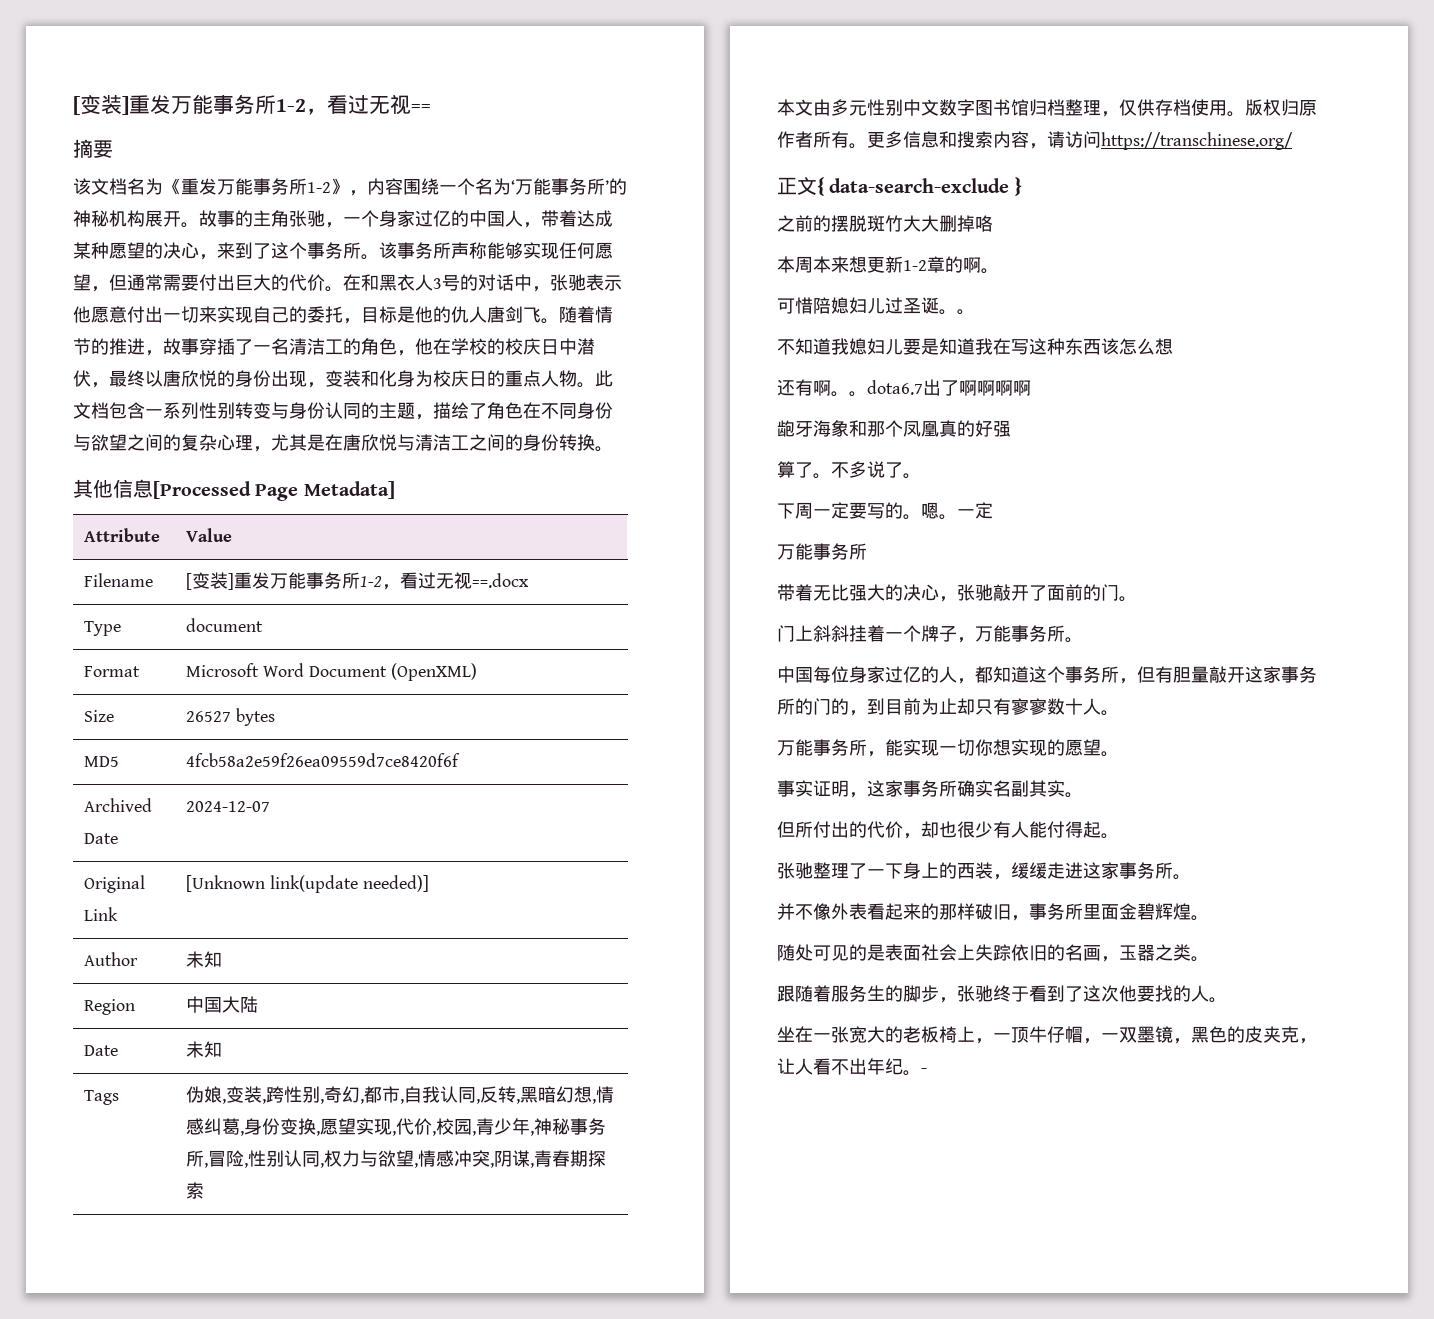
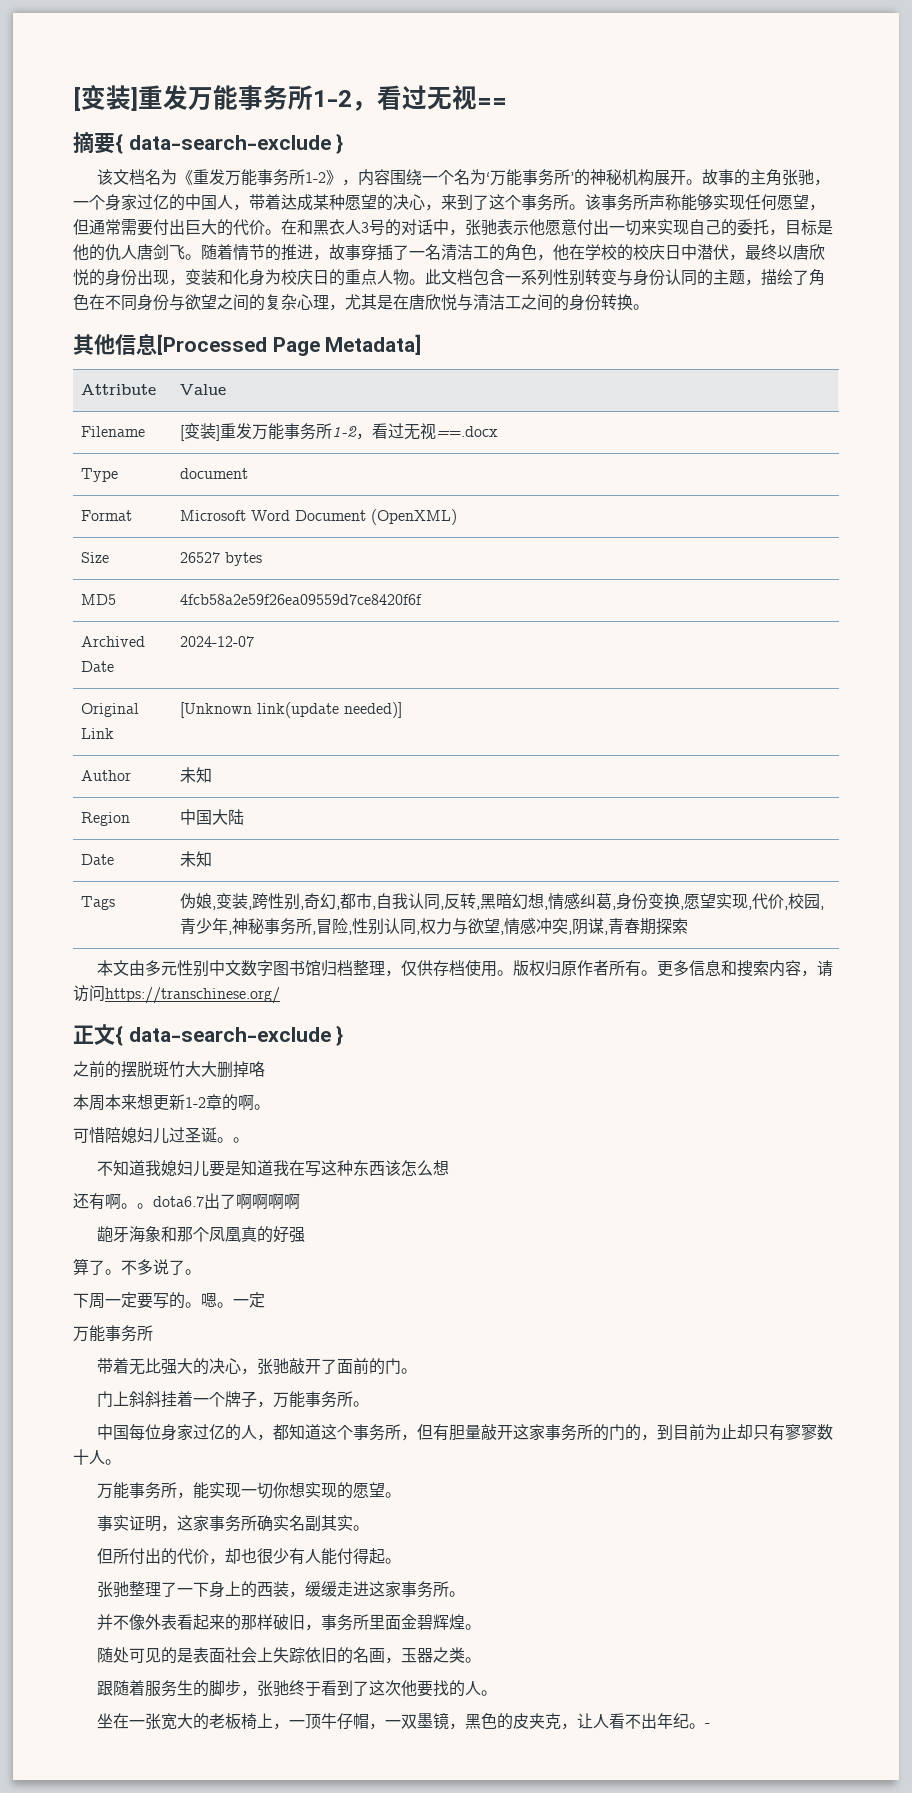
- 摘要
+ 摘要{ data-search-exclude }

